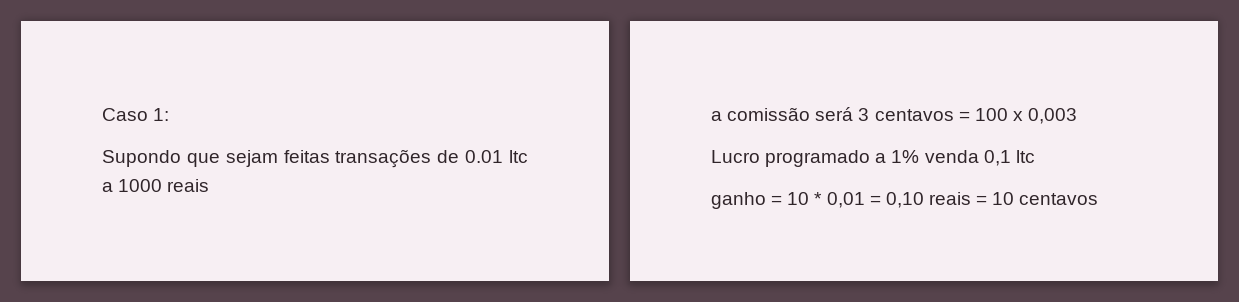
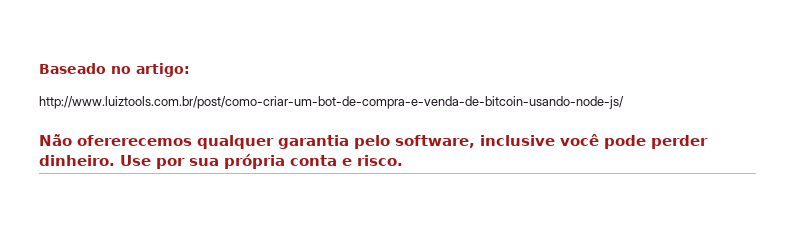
- Caso 1:
- Supondo que sejam feitas transações de 0.01 ltc a 1000 reais
- a comissão será 3 centavos = 100 x 0,003
- Lucro programado a 1% venda 0,1 ltc
- ganho = 10 * 0,01 = 0,10 reais = 10 centavos
+ Baseado no artigo:
+ http://www.luiztools.com.br/post/como-criar-um-bot-de-compra-e-venda-de-bitcoin-usando-node-js/
+ Não ofererecemos qualquer garantia pelo software, inclusive você pode perder dinheiro. Use por sua própria conta e risco.

